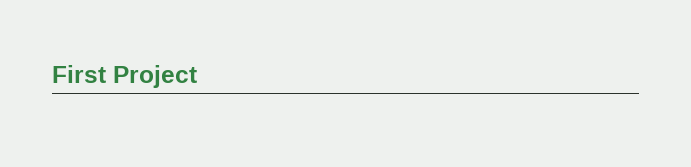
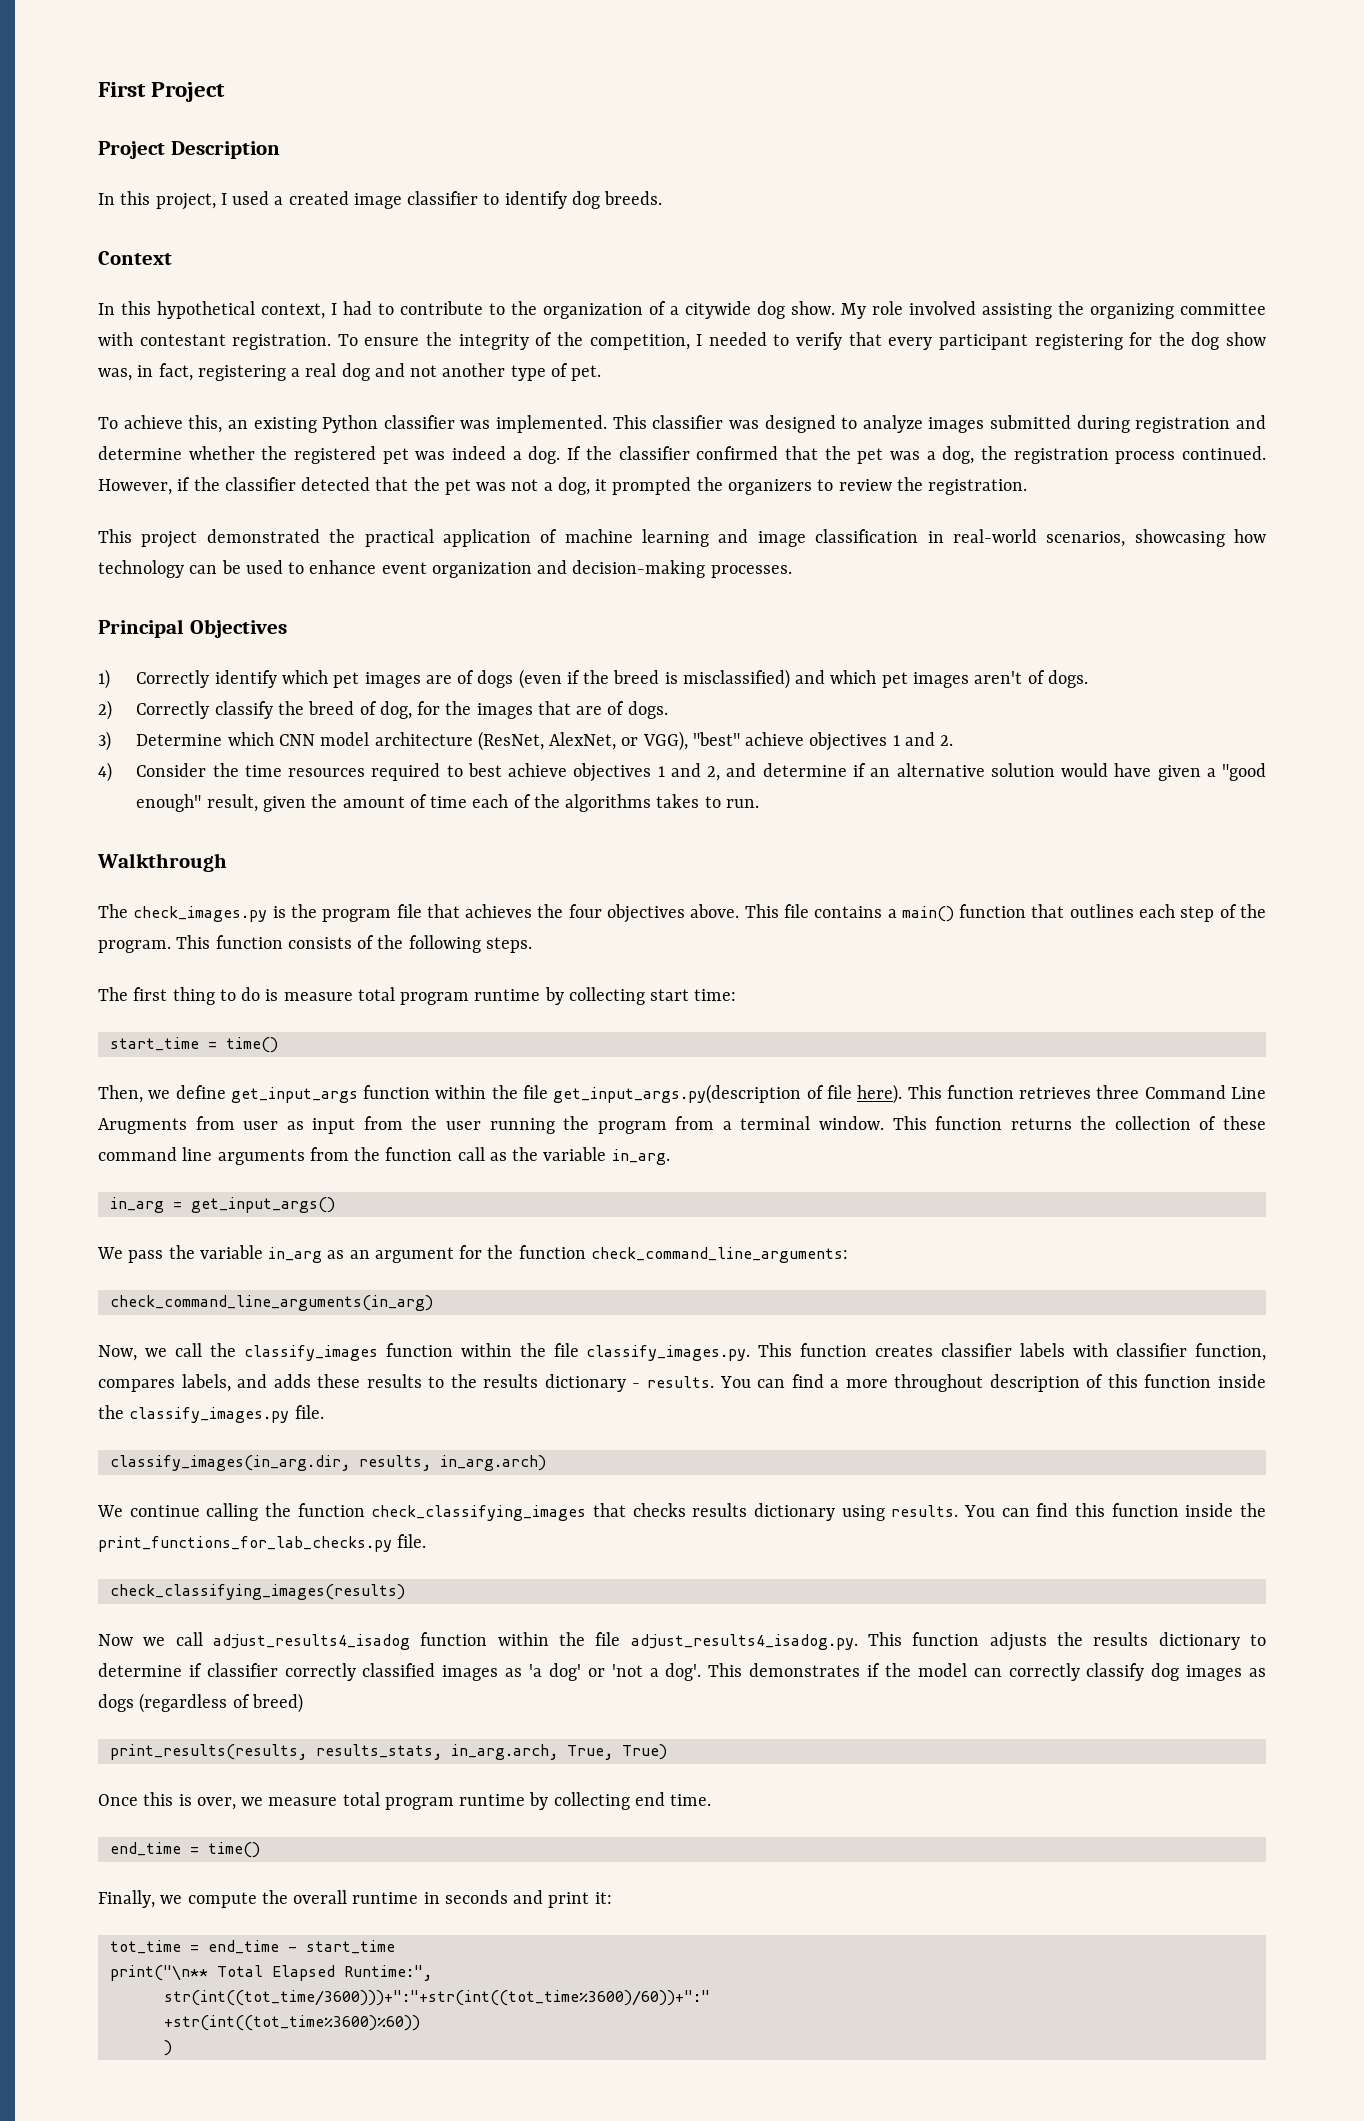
+ Project Description
+ In this project, I used a created image classifier to identify dog breeds.
+ Context
+ In this hypothetical context, I had to contribute to the organization of a citywide dog show. My role involved assisting the organizing committee with contestant registration. To ensure the integrity of the competition, I needed to verify that every participant registering for the dog show was, in fact, registering a real dog and not another type of pet.
+ To achieve this, an existing Python classifier was implemented. This classifier was designed to analyze images submitted during registration and determine whether the registered pet was indeed a dog. If the classifier confirmed that the pet was a dog, the registration process continued. However, if the classifier detected that the pet was not a dog, it prompted the organizers to review the registration.
+ This project demonstrated the practical application of machine learning and image classification in real-world scenarios, showcasing how technology can be used to enhance event organization and decision-making processes.
+ Principal Objectives
+ 1) Correctly identify which pet images are of dogs (even if the breed is misclassified) and which pet images aren't of dogs.
+ 2) Correctly classify the breed of dog, for the images that are of dogs.
+ 3) Determine which CNN model architecture (ResNet, AlexNet, or VGG), "best" achieve objectives 1 and 2.
+ 4) Consider the time resources required to best achieve objectives 1 and 2, and determine if an alternative solution would have given a "good enough" result, given the amount of time each of the algorithms takes to run.
+ Walkthrough
+ The check_images.py is the program file that achieves the four objectives above. This file contains a main() function that outlines each step of the program. This function consists of the following steps.
+ The first thing to do is measure total program runtime by collecting start time:
+ start_time = time()
+ Then, we define get_input_args function within the file get_input_args.py(description of file here). This function retrieves three Command Line Arugments from user as input from the user running the program from a terminal window. This function returns the collection of these command line arguments from the function call as the variable in_arg.
+ in_arg = get_input_args()
+ We pass the variable in_arg as an argument for the function check_command_line_arguments:
+ check_command_line_arguments(in_arg)
+ Now, we call the classify_images function within the file classify_images.py. This function creates classifier labels with classifier function, compares labels, and adds these results to the results dictionary - results. You can find a more throughout description of this function inside the classify_images.py file.
+ classify_images(in_arg.dir, results, in_arg.arch)
+ We continue calling the function check_classifying_images that checks results dictionary using results. You can find this function inside the print_functions_for_lab_checks.py file.
+ check_classifying_images(results)
+ Now we call adjust_results4_isadog function within the file adjust_results4_isadog.py. This function adjusts the results dictionary to determine if classifier correctly classified images as 'a dog' or 'not a dog'. This demonstrates if the model can correctly classify dog images as dogs (regardless of breed)
+ print_results(results, results_stats, in_arg.arch, True, True)
+ Once this is over, we measure total program runtime by collecting end time.
+ end_time = time()
+ Finally, we compute the overall runtime in seconds and print it:
+ tot_time = end_time - start_time
+ print("\n** Total Elapsed Runtime:",
+ str(int((tot_time/3600)))+":"+str(int((tot_time%3600)/60))+":"
+ +str(int((tot_time%3600)%60))
+ )

